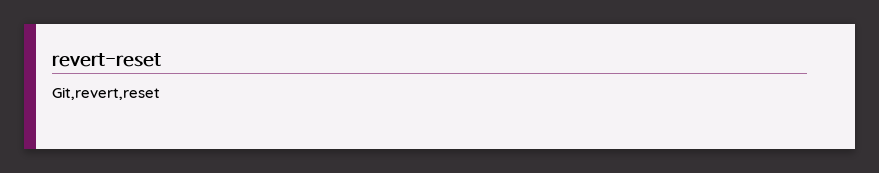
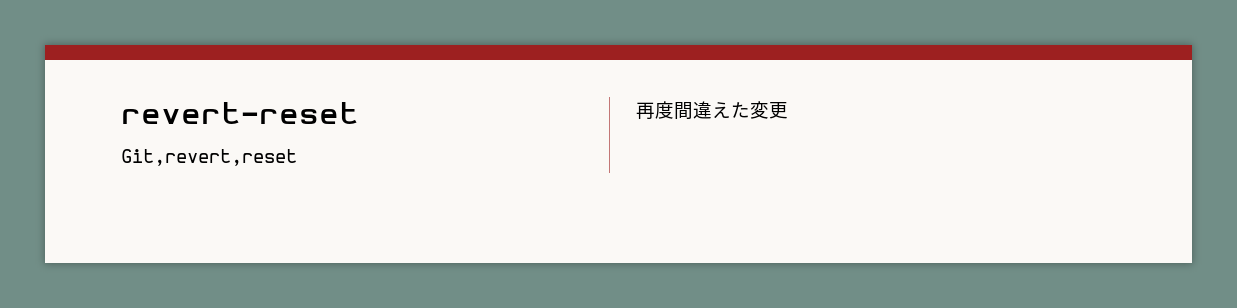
+ 再度間違えた変更

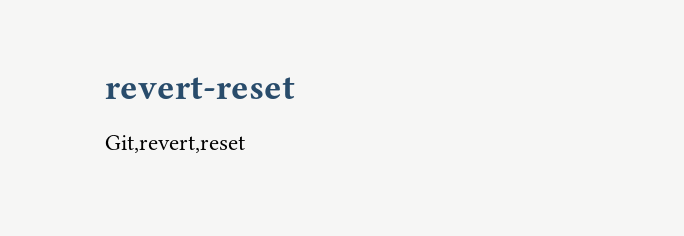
- 再度間違えた変更

